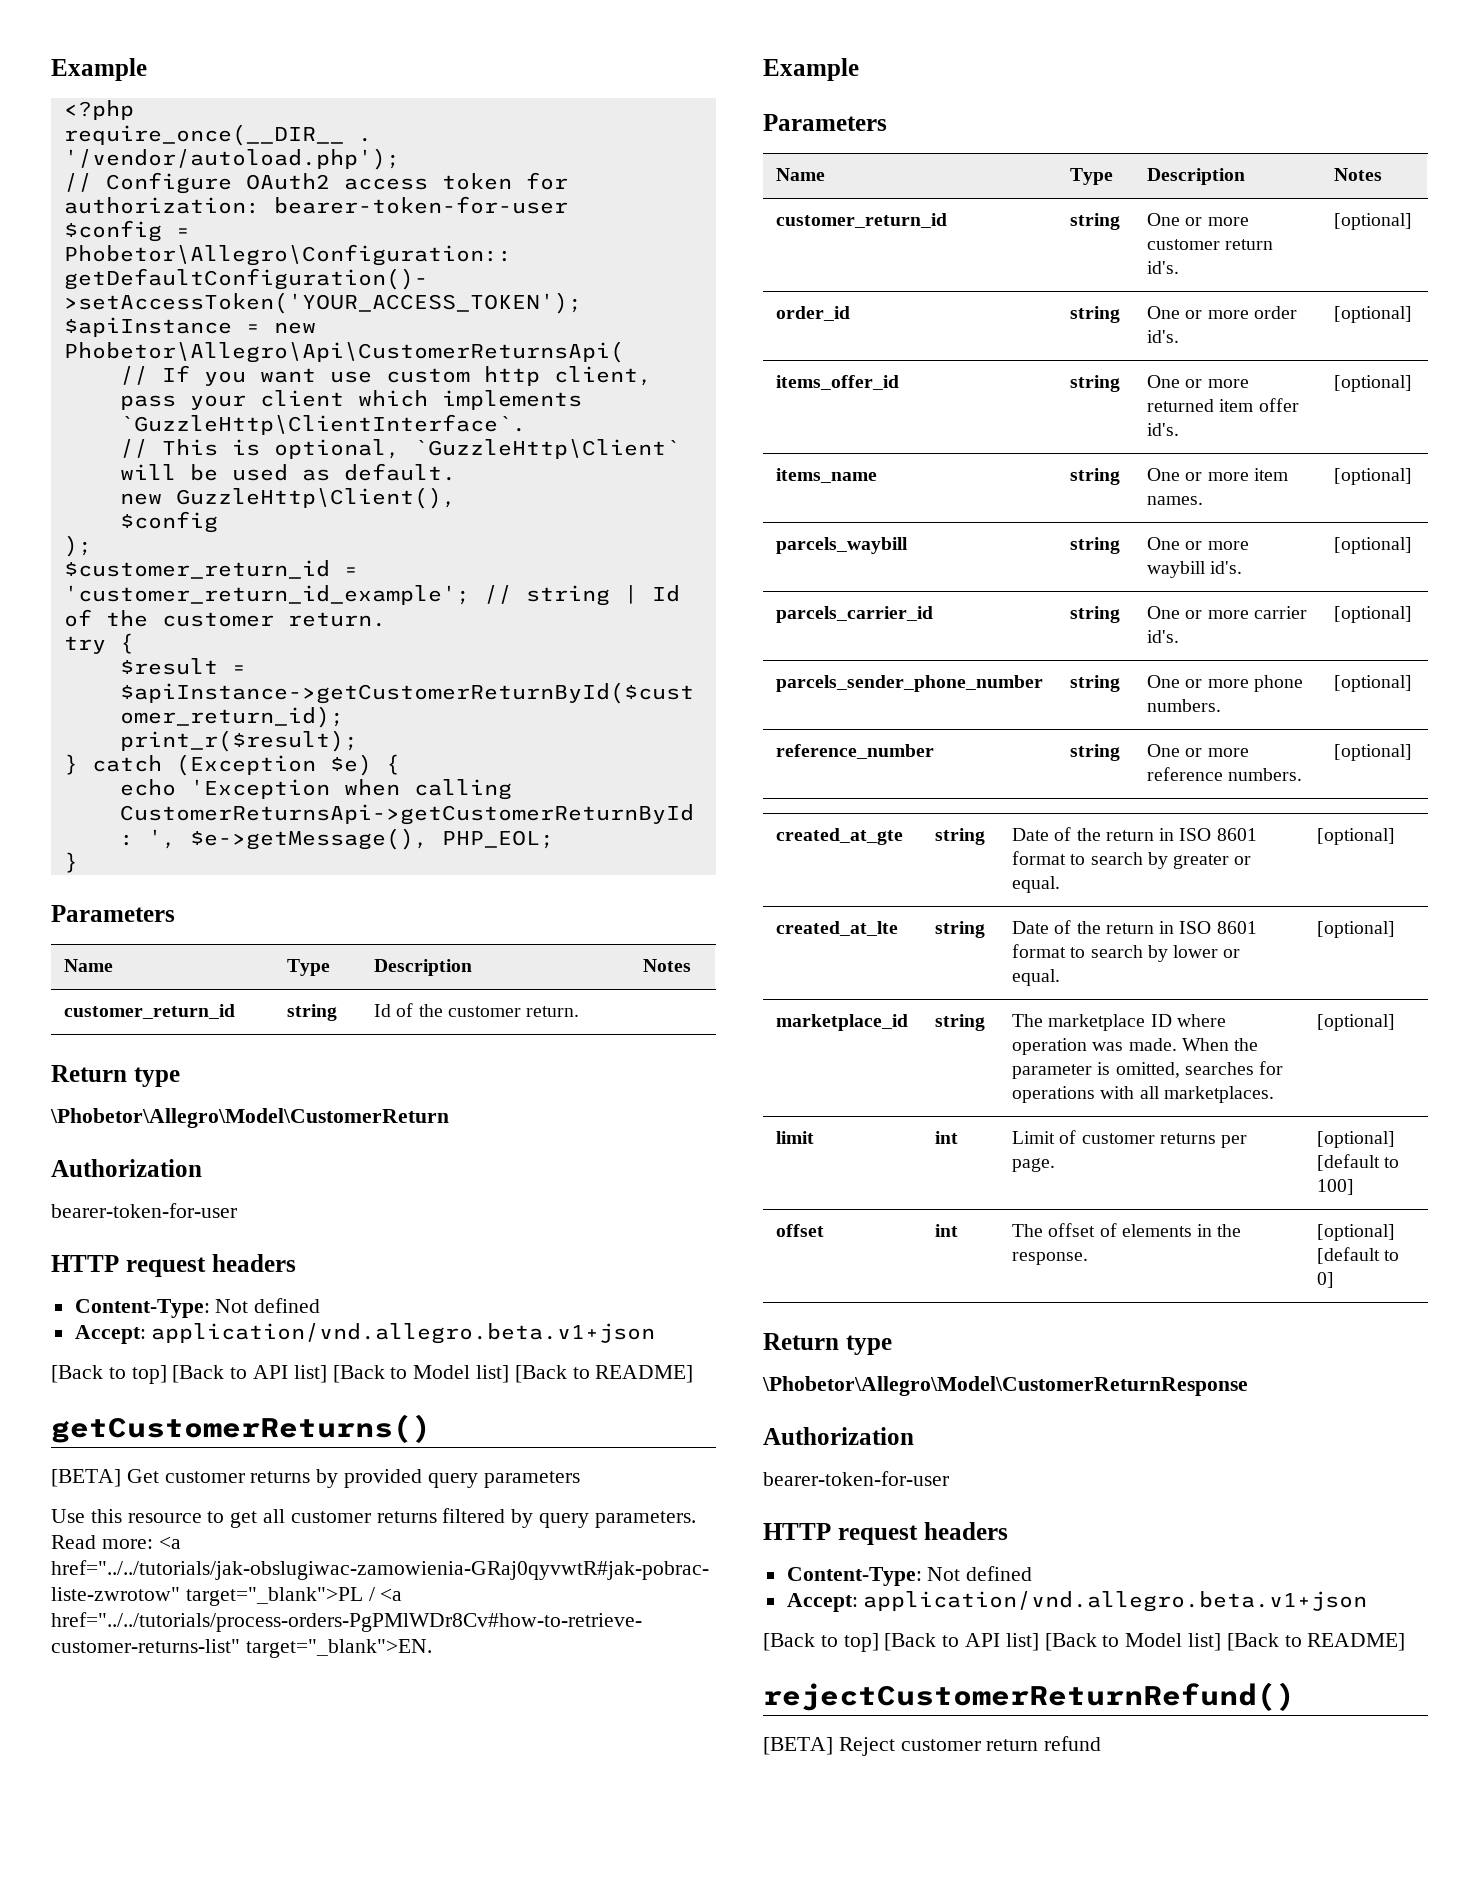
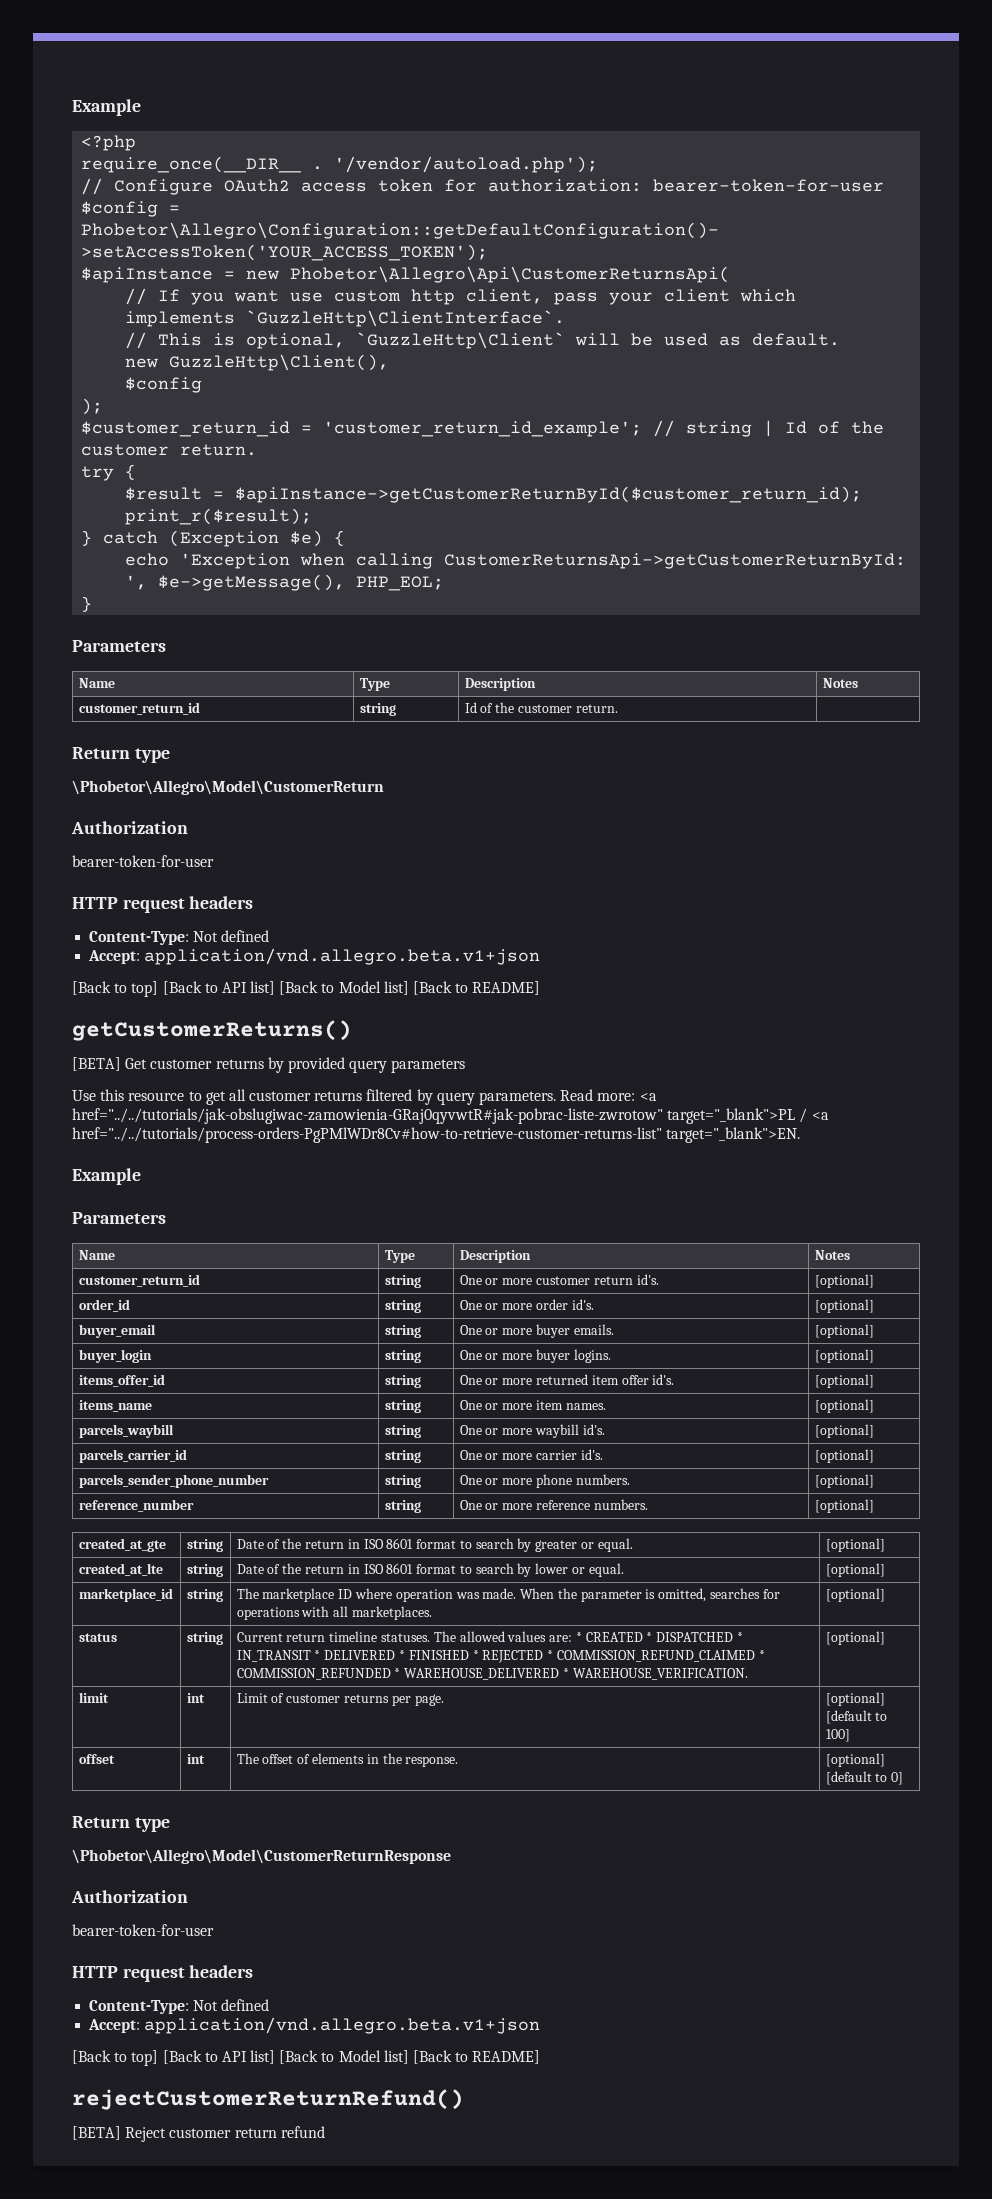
+ buyer_email | string | One or more buyer emails. | [optional]
+ buyer_login | string | One or more buyer logins. | [optional]
+ status | string | Current return timeline statuses. The allowed values are: * CREATED * DISPATCHED * IN_TRANSIT * DELIVERED * FINISHED * REJECTED * COMMISSION_REFUND_CLAIMED * COMMISSION_REFUNDED * WAREHOUSE_DELIVERED * WAREHOUSE_VERIFICATION. | [optional]

